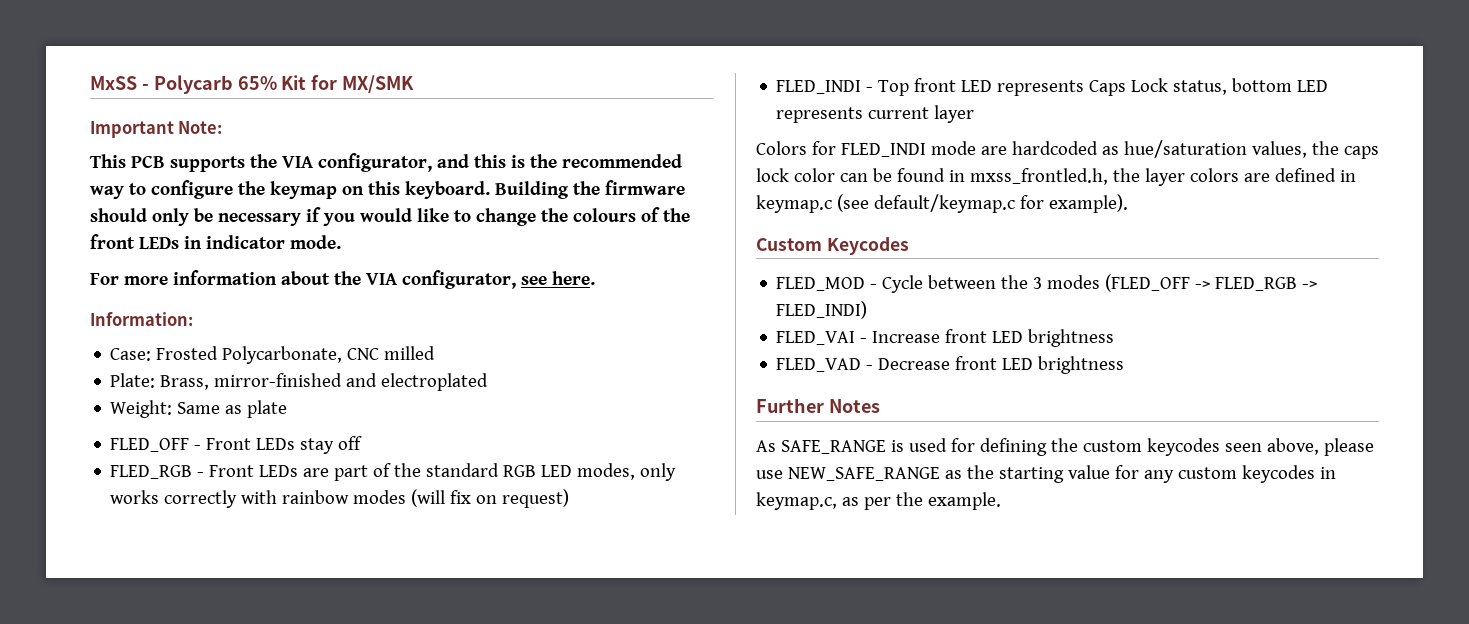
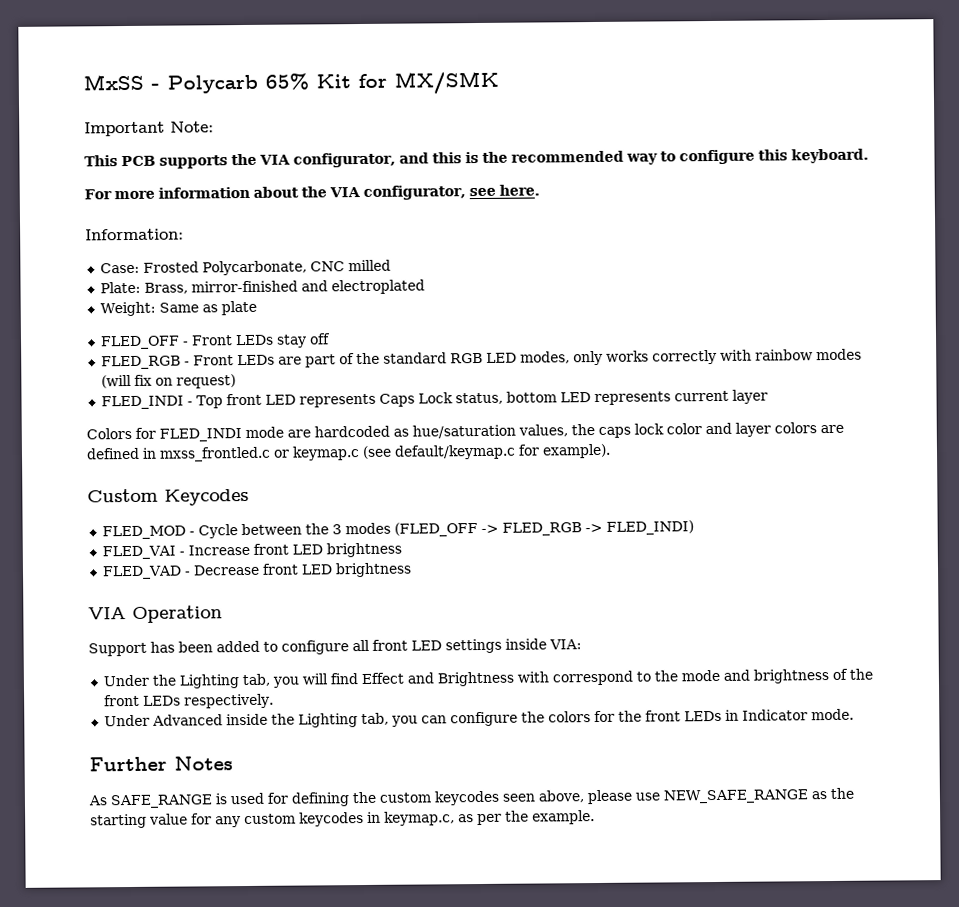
- This PCB supports the VIA configurator, and this is the recommended way to configure the keymap on this keyboard. Building the firmware should only be necessary if you would like to change the colours of the front LEDs in indicator mode.
+ This PCB supports the VIA configurator, and this is the recommended way to configure this keyboard.
- Colors for FLED_INDI mode are hardcoded as hue/saturation values, the caps lock color can be found in mxss_frontled.h, the layer colors are defined in keymap.c (see default/keymap.c for example).
+ Colors for FLED_INDI mode are hardcoded as hue/saturation values, the caps lock color and layer colors are defined in mxss_frontled.c or keymap.c (see default/keymap.c for example).
+ VIA Operation
+ Support has been added to configure all front LED settings inside VIA:
+ Under the Lighting tab, you will find Effect and Brightness with correspond to the mode and brightness of the front LEDs respectively.
+ Under Advanced inside the Lighting tab, you can configure the colors for the front LEDs in Indicator mode.

